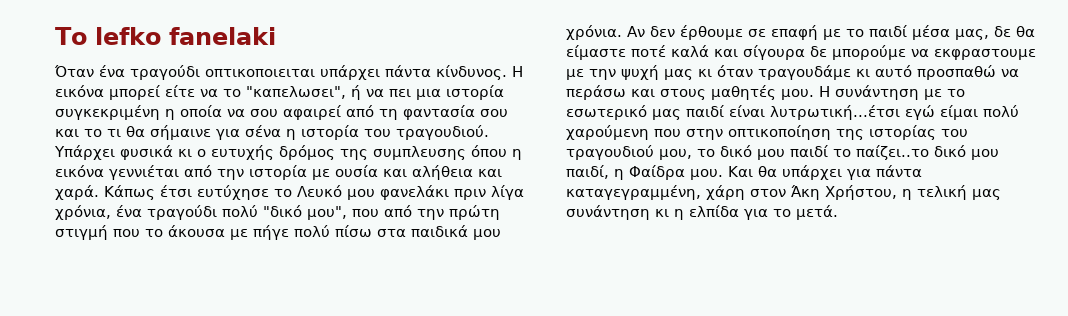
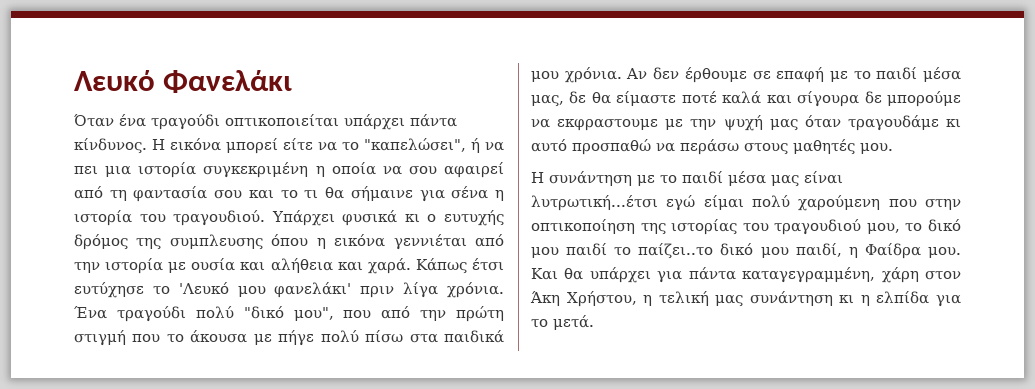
- To lefko fanelaki
+ Λευκό Φανελάκι
- Όταν ένα τραγούδι οπτικοποιειται υπάρχει πάντα κίνδυνος.
+ Όταν ένα τραγούδι οπτικοποιείται υπάρχει πάντα κίνδυνος.
- Η εικόνα μπορεί είτε να το "καπελωσει", ή να πει μια ιστορία συγκεκριμένη η οποία να σου αφαιρεί από τη φαντασία σου και το τι θα σήμαινε για σένα η ιστορία του τραγουδιού.
+ Η εικόνα μπορεί είτε να το "καπελώσει", ή να πει μια ιστορία συγκεκριμένη η οποία να σου αφαιρεί από τη φαντασία σου και το τι θα σήμαινε για σένα η ιστορία του τραγουδιού.
- Κάπως έτσι ευτύχησε το Λευκό μου φανελάκι πριν λίγα χρόνια, ένα τραγούδι πολύ "δικό μου", που από την πρώτη στιγμή που το άκουσα με πήγε πολύ πίσω στα παιδικά μου χρόνια.
+ Κάπως έτσι ευτύχησε το 'Λευκό μου φανελάκι' πριν λίγα χρόνια. Ένα τραγούδι πολύ "δικό μου", που από την πρώτη στιγμή που το άκουσα με πήγε πολύ πίσω στα παιδικά μου χρόνια.
- Αν δεν έρθουμε σε επαφή με το παιδί μέσα μας, δε θα είμαστε ποτέ καλά και σίγουρα δε μπορούμε να εκφραστουμε με την ψυχή μας κι όταν τραγουδάμε κι αυτό προσπαθώ να περάσω και στους μαθητές μου. Η συνάντηση με το εσωτερικό μας παιδί είναι λυτρωτική...έτσι εγώ είμαι πολύ χαρούμενη που στην οπτικοποίηση της ιστορίας του τραγουδιού μου, το δικό μου παιδί το παίζει..το δικό μου παιδί, η Φαίδρα μου.
+ Αν δεν έρθουμε σε επαφή με το παιδί μέσα μας, δε θα είμαστε ποτέ καλά και σίγουρα δε μπορούμε να εκφραστουμε με την ψυχή μας όταν τραγουδάμε κι αυτό προσπαθώ να περάσω στους μαθητές μου.
+ Η συνάντηση με το παιδί μέσα μας είναι λυτρωτική...έτσι εγώ είμαι πολύ χαρούμενη που στην οπτικοποίηση της ιστορίας του τραγουδιού μου, το δικό μου παιδί το παίζει..το δικό μου παιδί, η Φαίδρα μου.

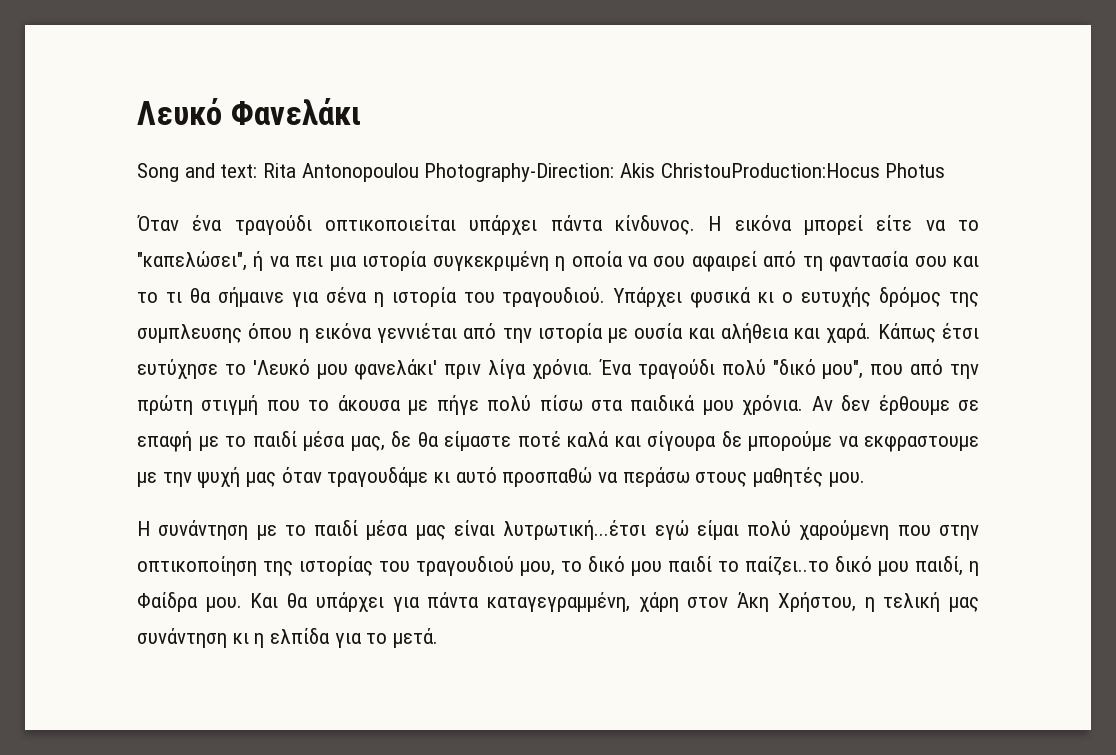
+ Song and text: Rita Antonopoulou Photography-Direction: Akis ChristouProduction:Hocus Photus

